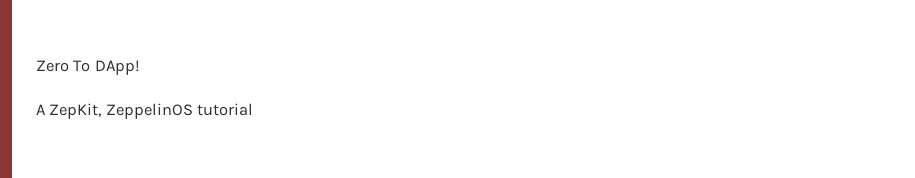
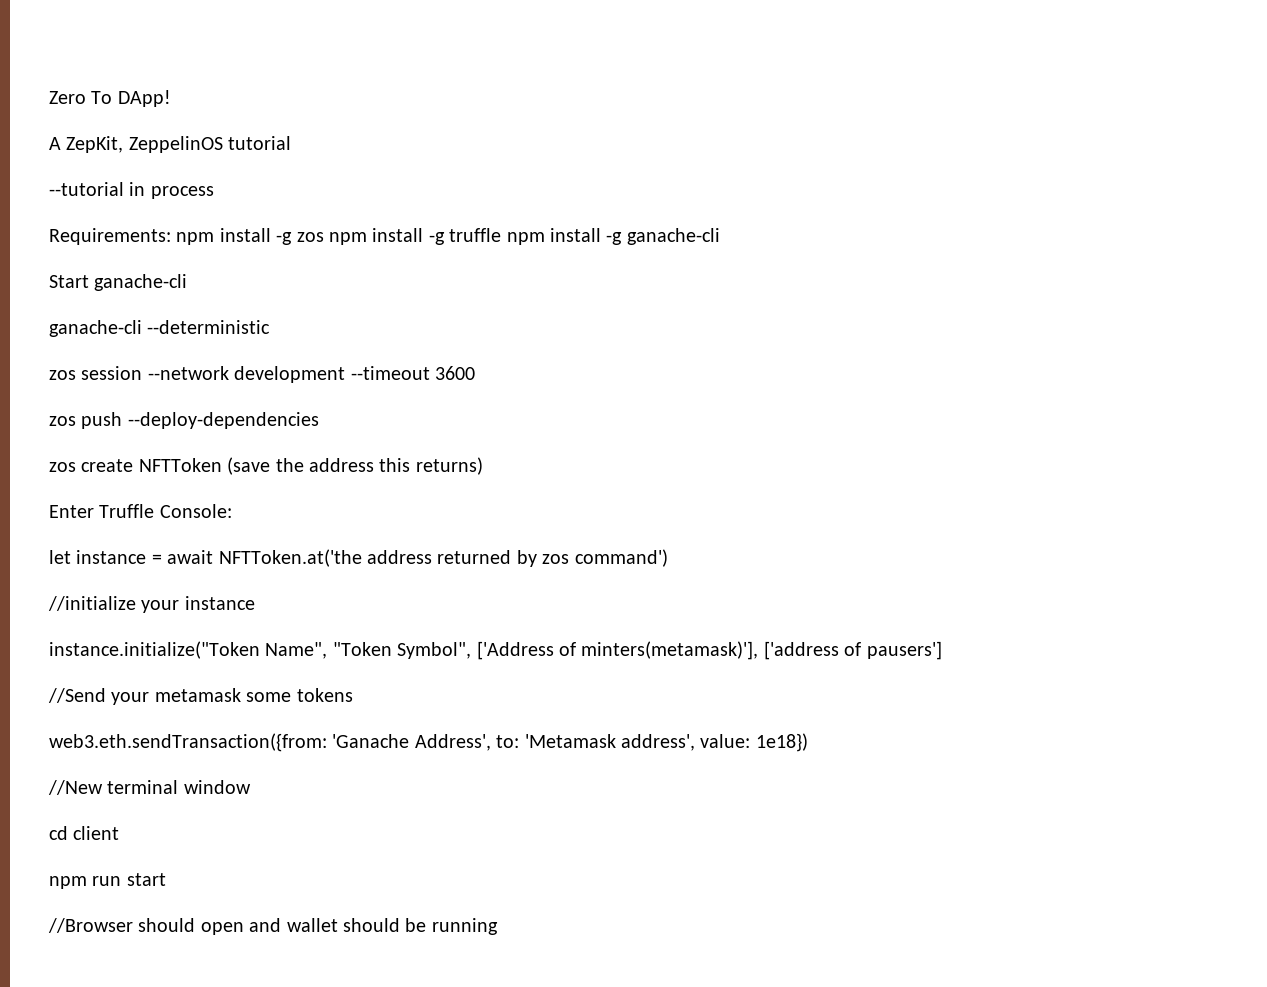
+ --tutorial in process
+ Requirements: npm install -g zos npm install -g truffle npm install -g ganache-cli
+ Start ganache-cli
+ ganache-cli --deterministic
+ zos session --network development --timeout 3600
+ zos push --deploy-dependencies
+ zos create NFTToken (save the address this returns)
+ Enter Truffle Console:
+ let instance = await NFTToken.at('the address returned by zos command')
+ //initialize your instance
+ instance.initialize("Token Name", "Token Symbol", ['Address of minters(metamask)'], ['address of pausers']
+ //Send your metamask some tokens
+ web3.eth.sendTransaction({from: 'Ganache Address', to: 'Metamask address', value: 1e18})
+ //New terminal window
+ cd client
+ npm run start
+ //Browser should open and wallet should be running

